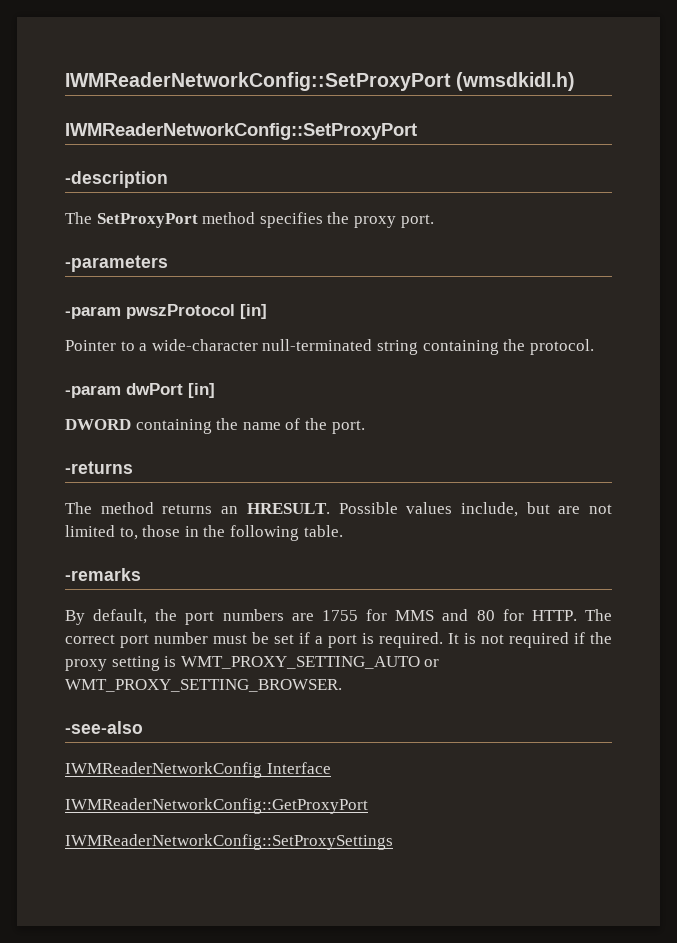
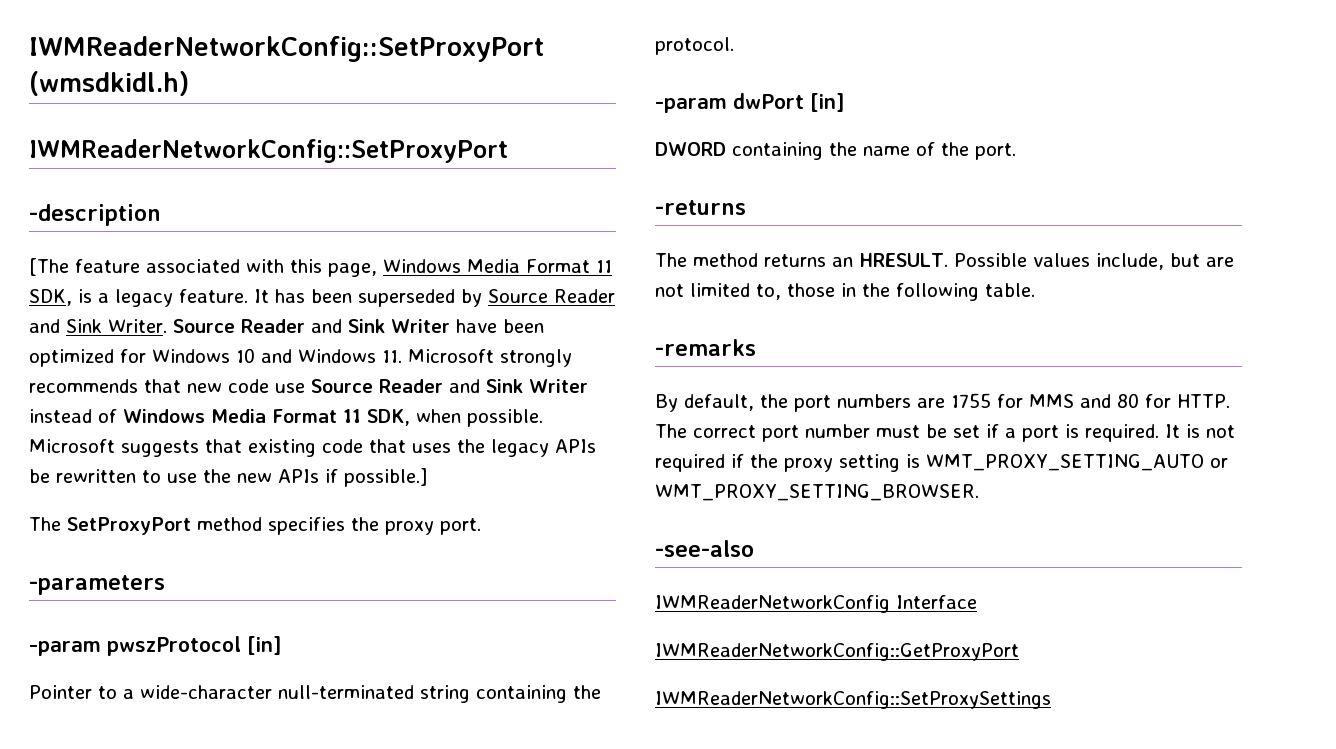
+ [The feature associated with this page, Windows Media Format 11 SDK, is a legacy feature. It has been superseded by Source Reader and Sink Writer. Source Reader and Sink Writer have been optimized for Windows 10 and Windows 11. Microsoft strongly recommends that new code use Source Reader and Sink Writer instead of Windows Media Format 11 SDK, when possible. Microsoft suggests that existing code that uses the legacy APIs be rewritten to use the new APIs if possible.]

